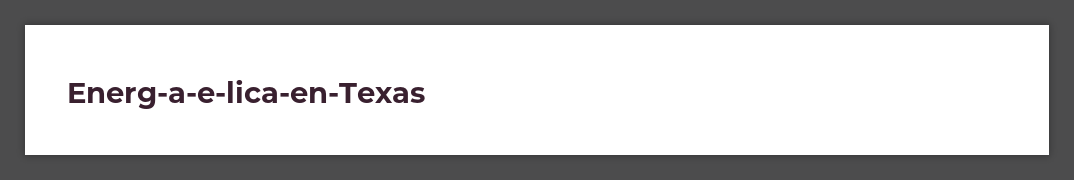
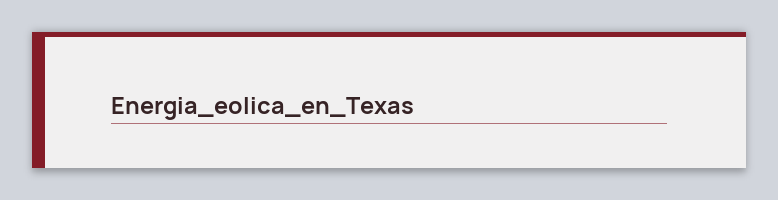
- Energ-a-e-lica-en-Texas
+ Energia_eolica_en_Texas

